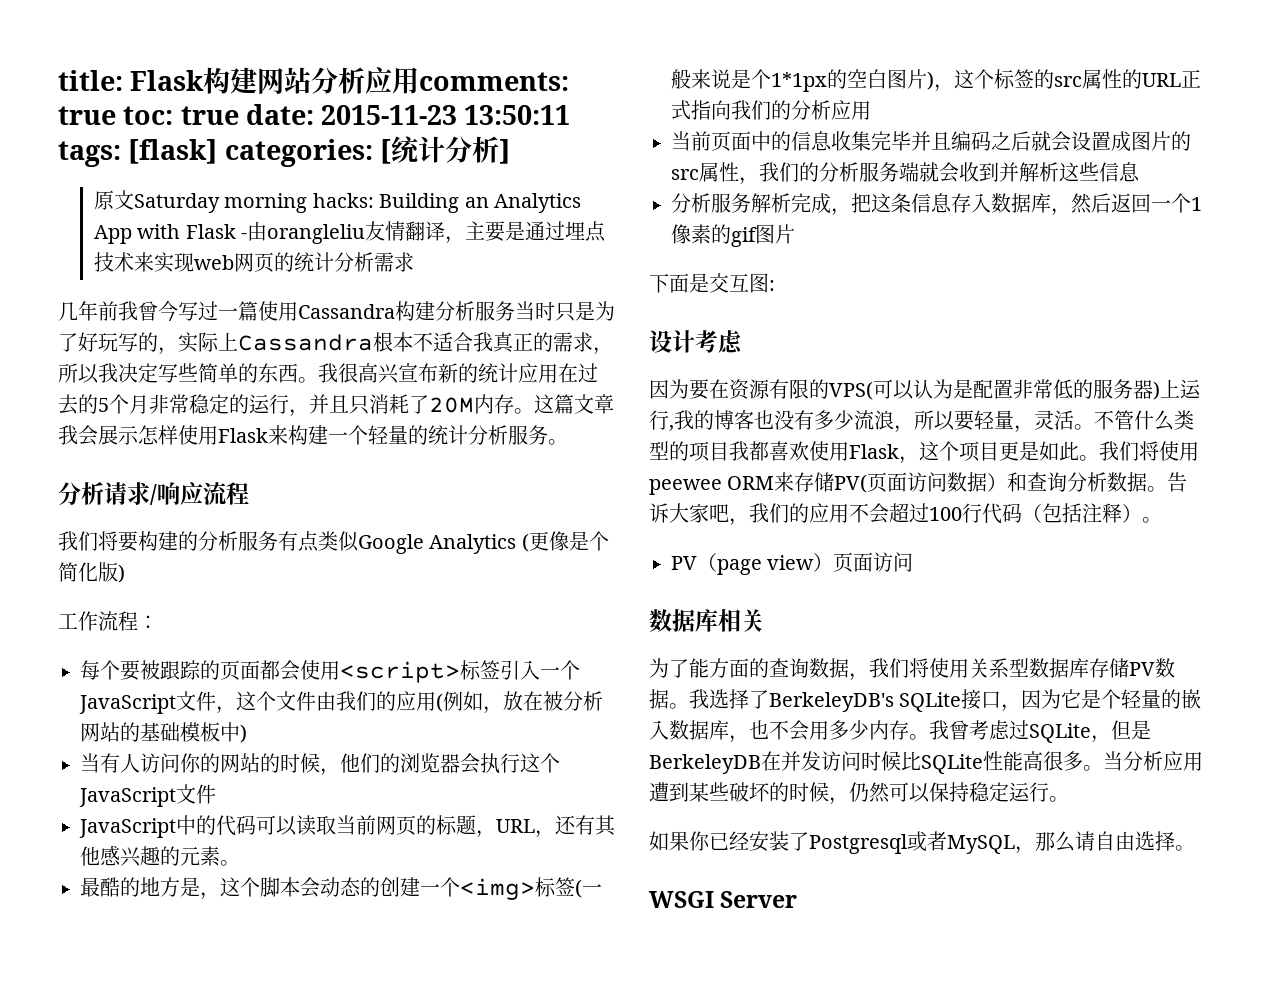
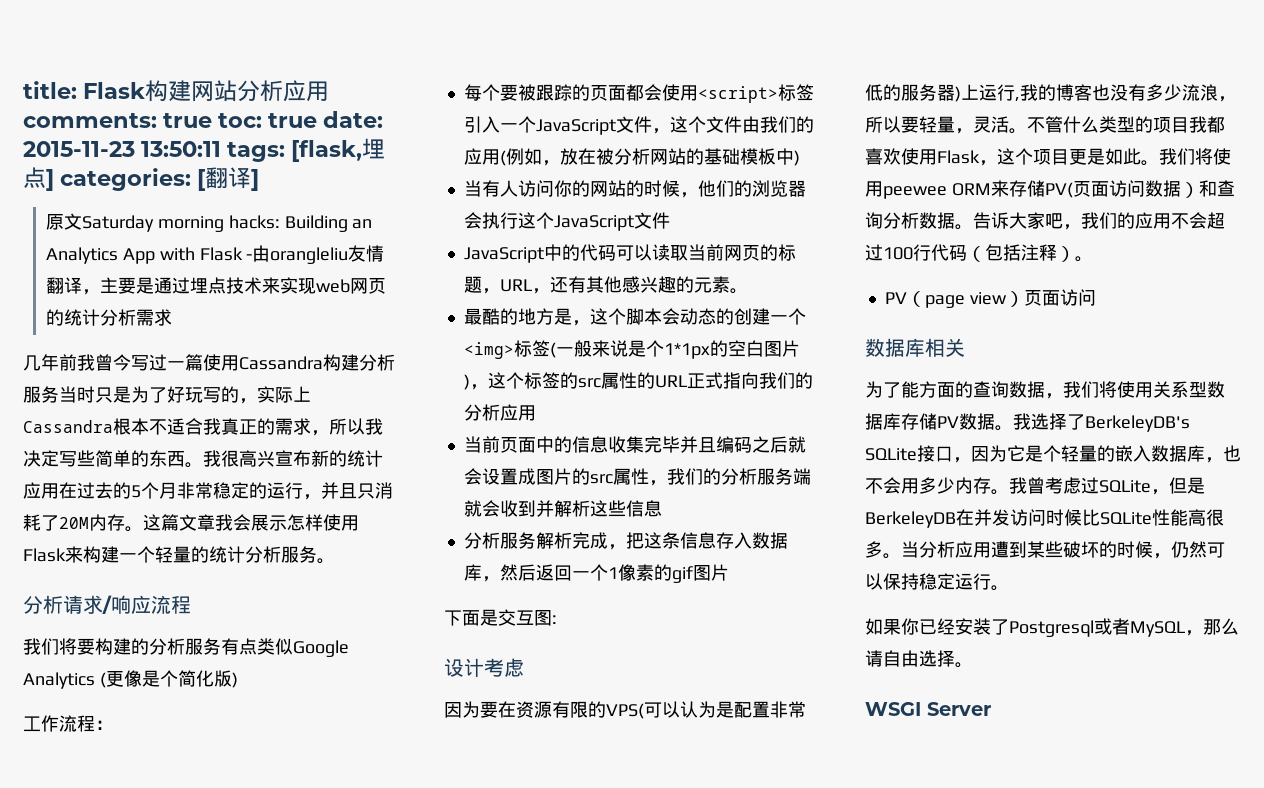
- title: Flask构建网站分析应用comments: true toc: true date: 2015-11-23 13:50:11 tags: [flask] categories: [统计分析]
+ title: Flask构建网站分析应用comments: true toc: true date: 2015-11-23 13:50:11 tags: [flask,埋点] categories: [翻译]

